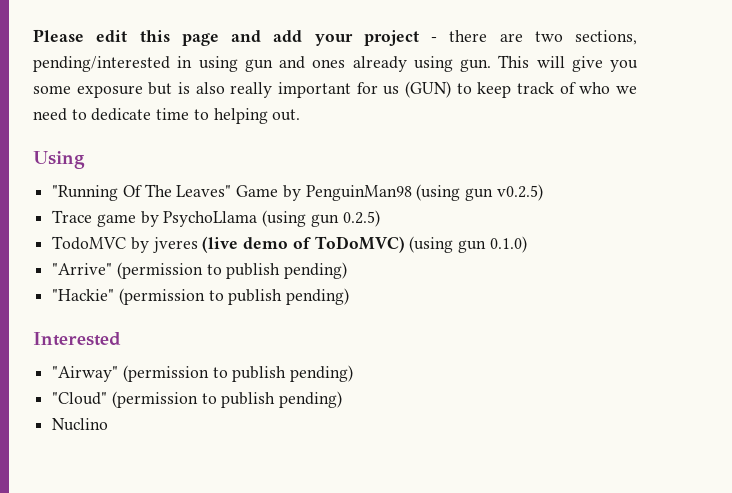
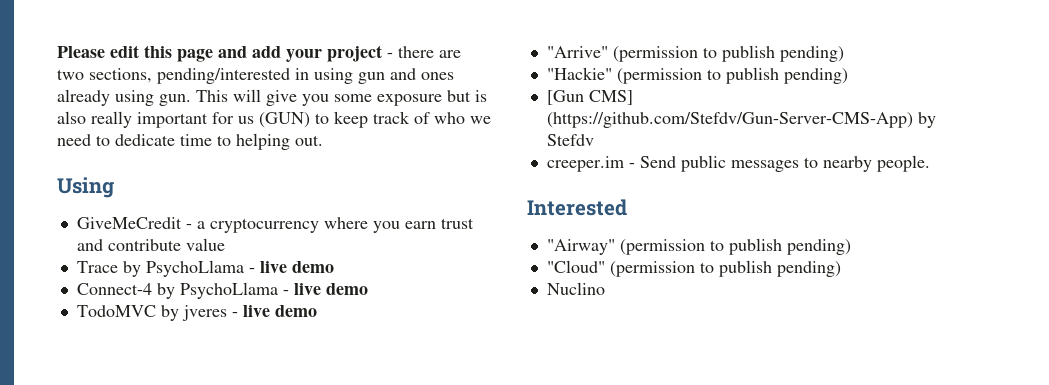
- "Running Of The Leaves" Game by PenguinMan98 (using gun v0.2.5)
+ GiveMeCredit - a cryptocurrency where you earn trust and contribute value
- Trace game by PsychoLlama (using gun 0.2.5)
+ Trace by PsychoLlama - live demo
+ Connect-4 by PsychoLlama - live demo
- TodoMVC by jveres (live demo of ToDoMVC) (using gun 0.1.0)
+ TodoMVC by jveres - live demo
+ [Gun CMS] (https://github.com/Stefdv/Gun-Server-CMS-App) by Stefdv
+ creeper.im - Send public messages to nearby people.

